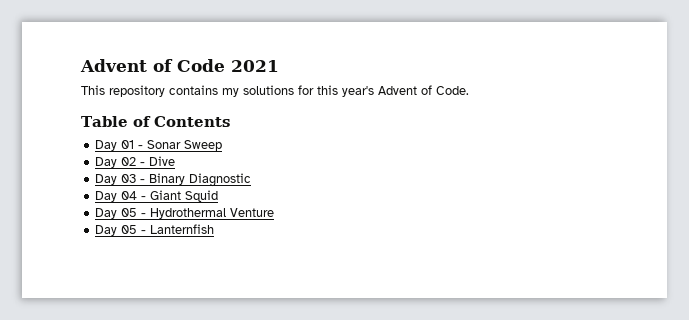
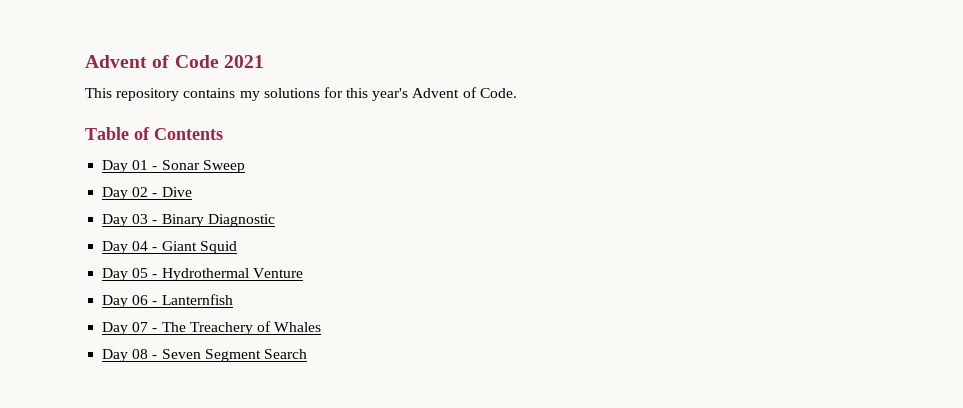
- Day 05 - Lanternfish
+ Day 06 - Lanternfish
+ Day 07 - The Treachery of Whales
+ Day 08 - Seven Segment Search

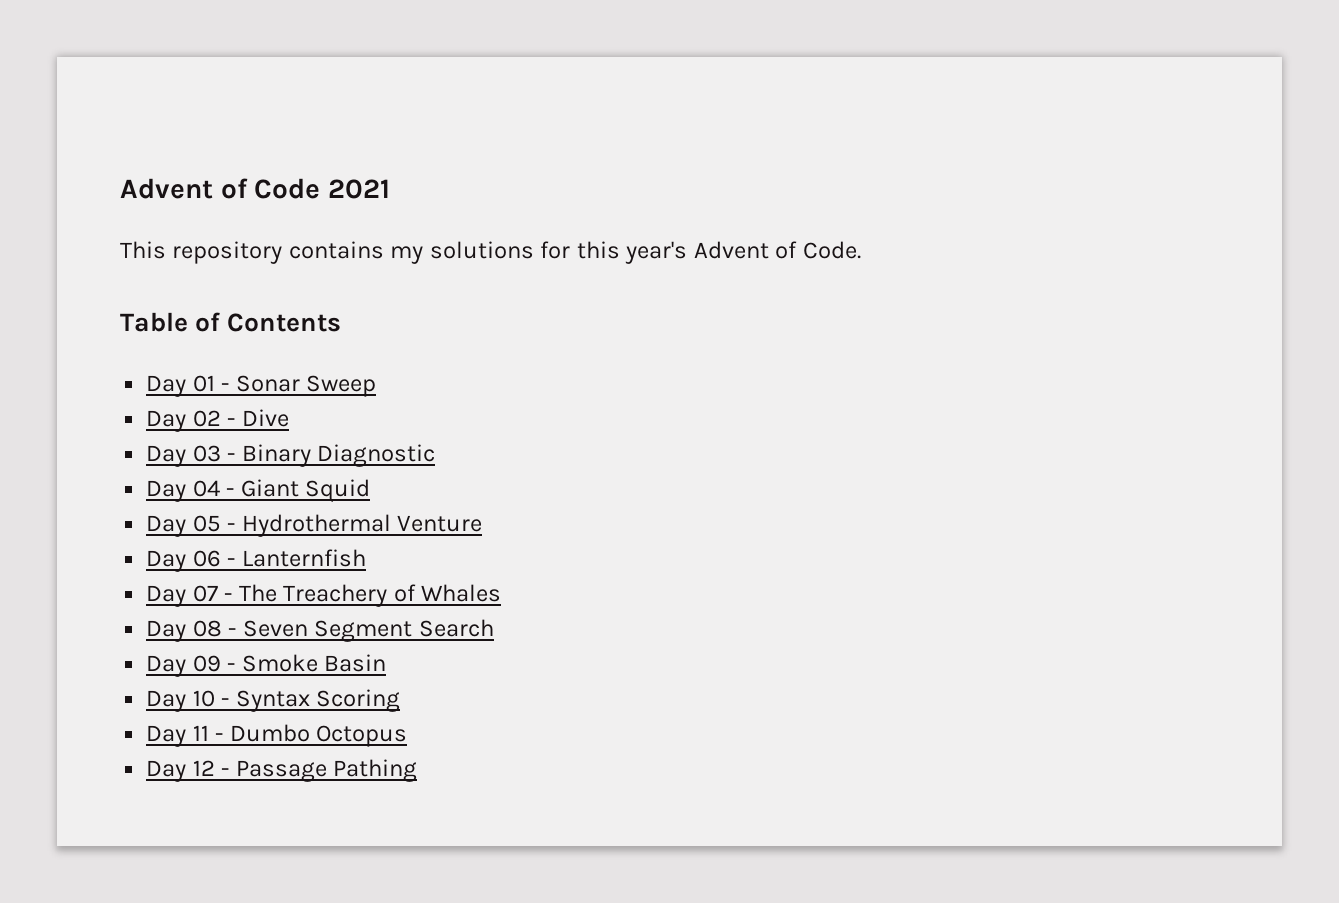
+ Day 09 - Smoke Basin
+ Day 10 - Syntax Scoring
+ Day 11 - Dumbo Octopus
+ Day 12 - Passage Pathing

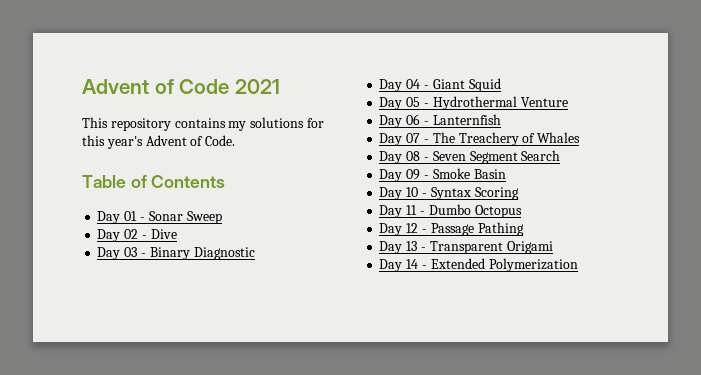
+ Day 13 - Transparent Origami
+ Day 14 - Extended Polymerization

